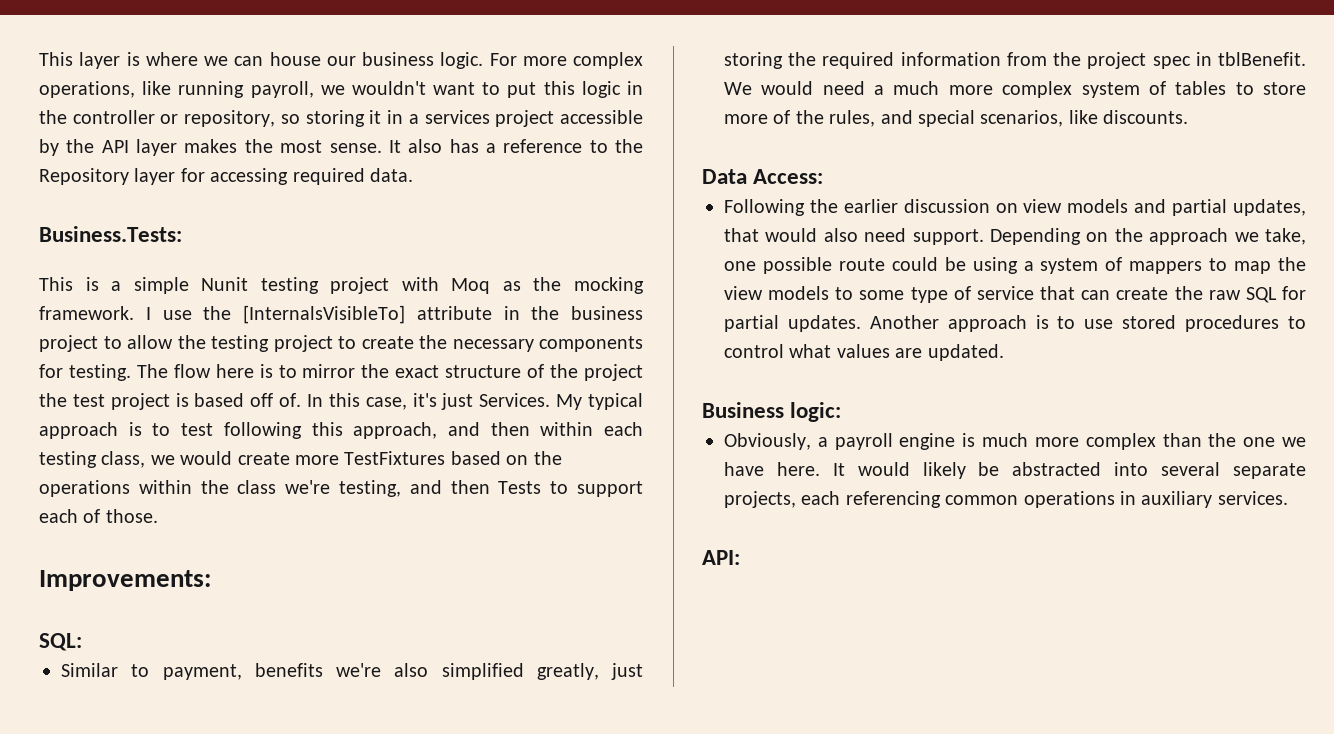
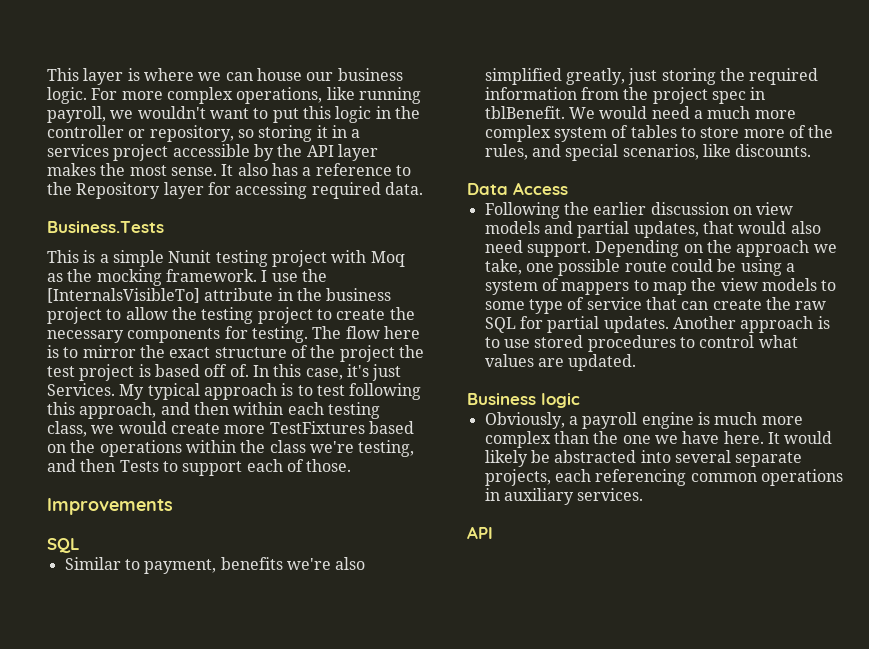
- Business.Tests:
+ Business.Tests
- Improvements:
- SQL:
+ Improvements
+ SQL
- Data Access:
+ Data Access
- Business logic:
+ Business logic
  It would likely be abstracted into several separate projects, each referencing common operations in auxiliary services.
- API:
+ API

